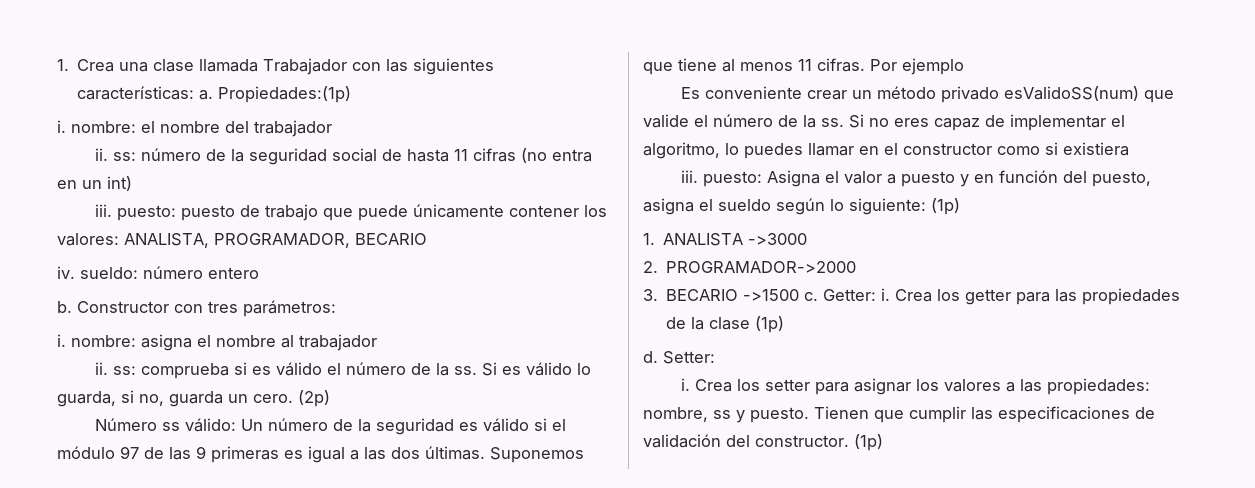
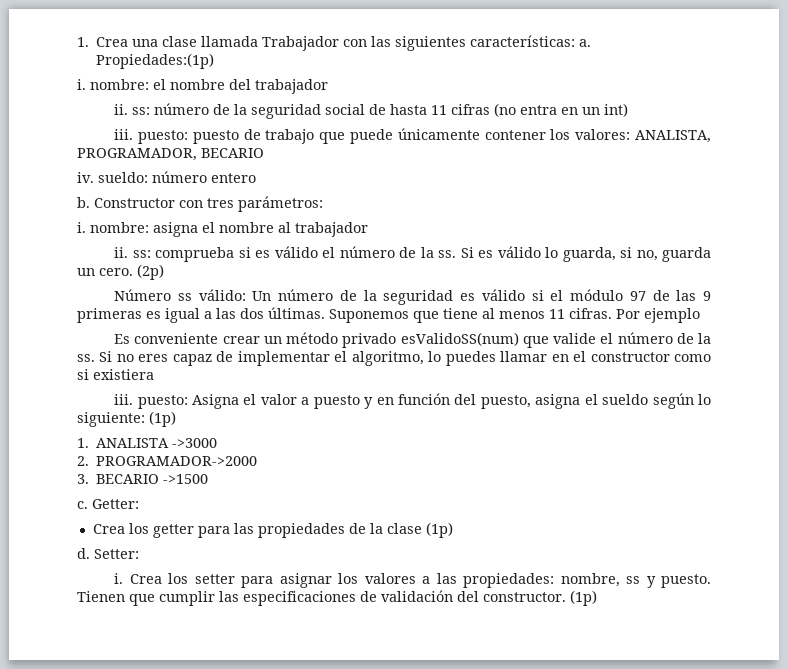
- 3. BECARIO ->1500 c.
+ 3. BECARIO ->1500
+ c.
- Getter: i. Crea los getter para las propiedades de la clase (1p)
+ Getter:
+ Crea los getter para las propiedades de la clase (1p)

